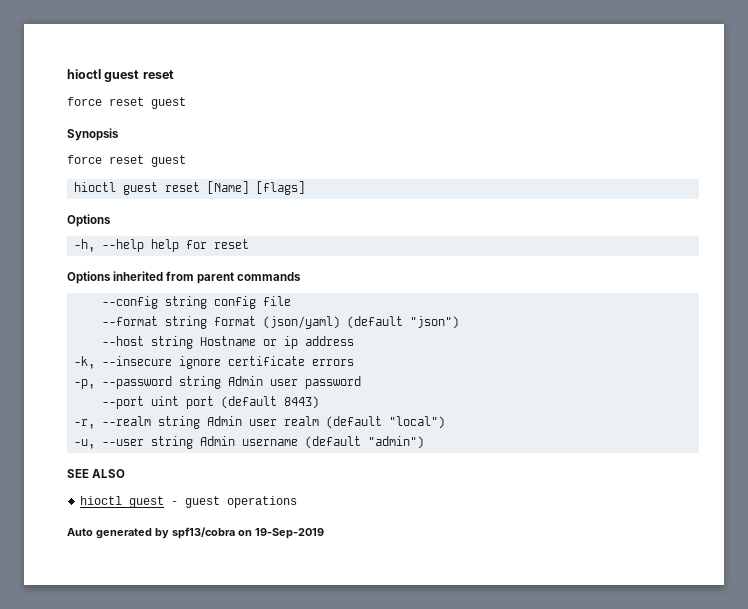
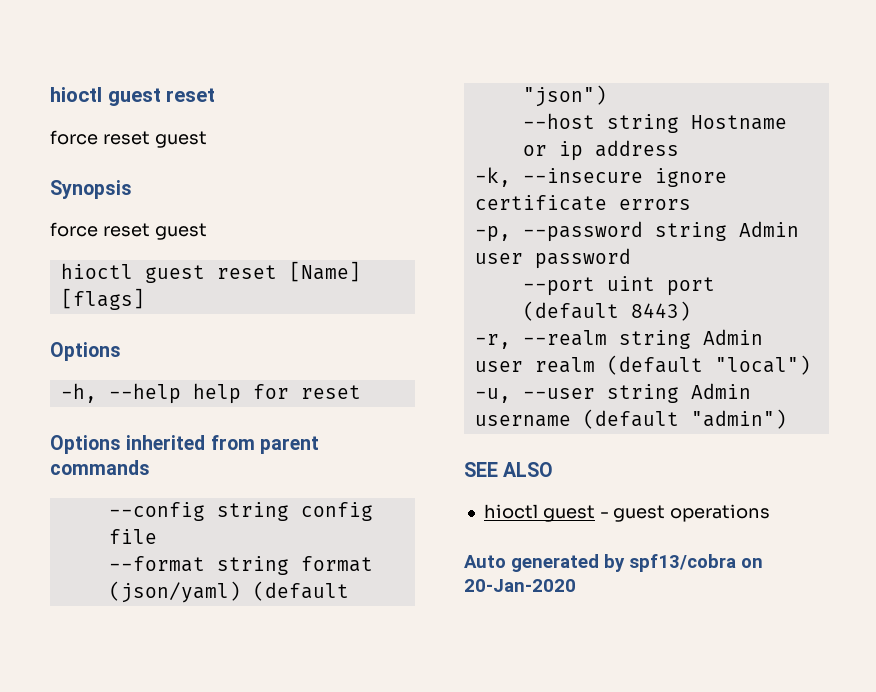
- Auto generated by spf13/cobra on 19-Sep-2019
+ Auto generated by spf13/cobra on 20-Jan-2020

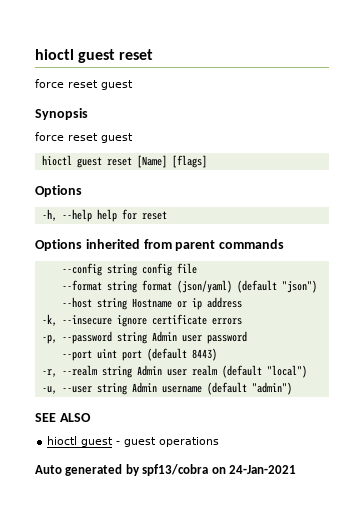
- Auto generated by spf13/cobra on 20-Jan-2020
+ Auto generated by spf13/cobra on 24-Jan-2021

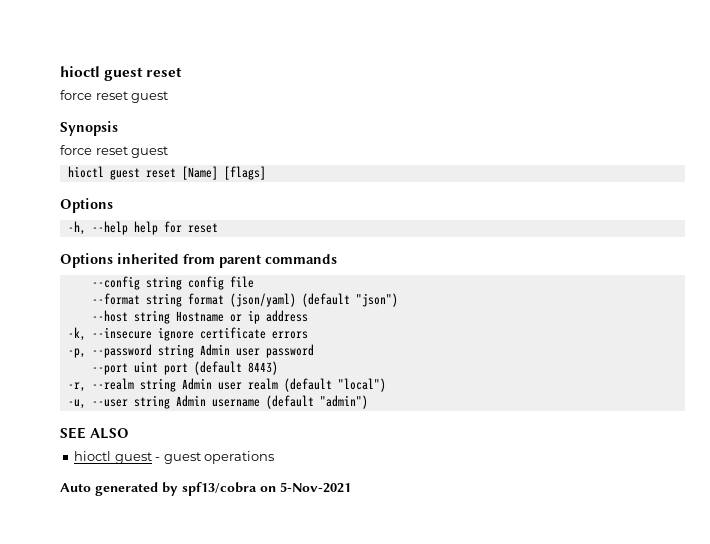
- Auto generated by spf13/cobra on 24-Jan-2021
+ Auto generated by spf13/cobra on 5-Nov-2021

